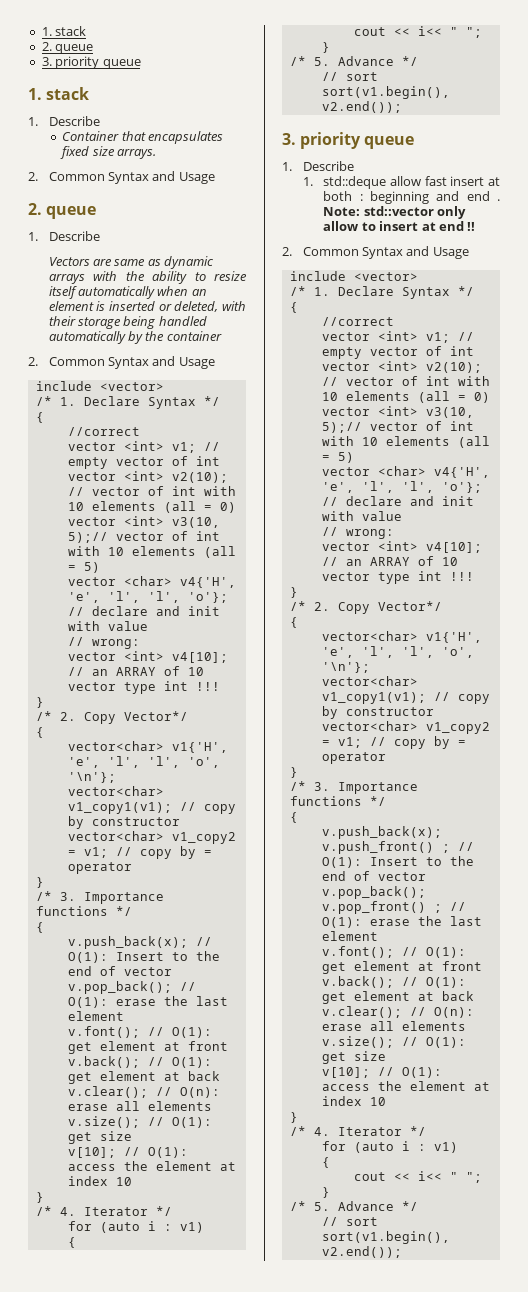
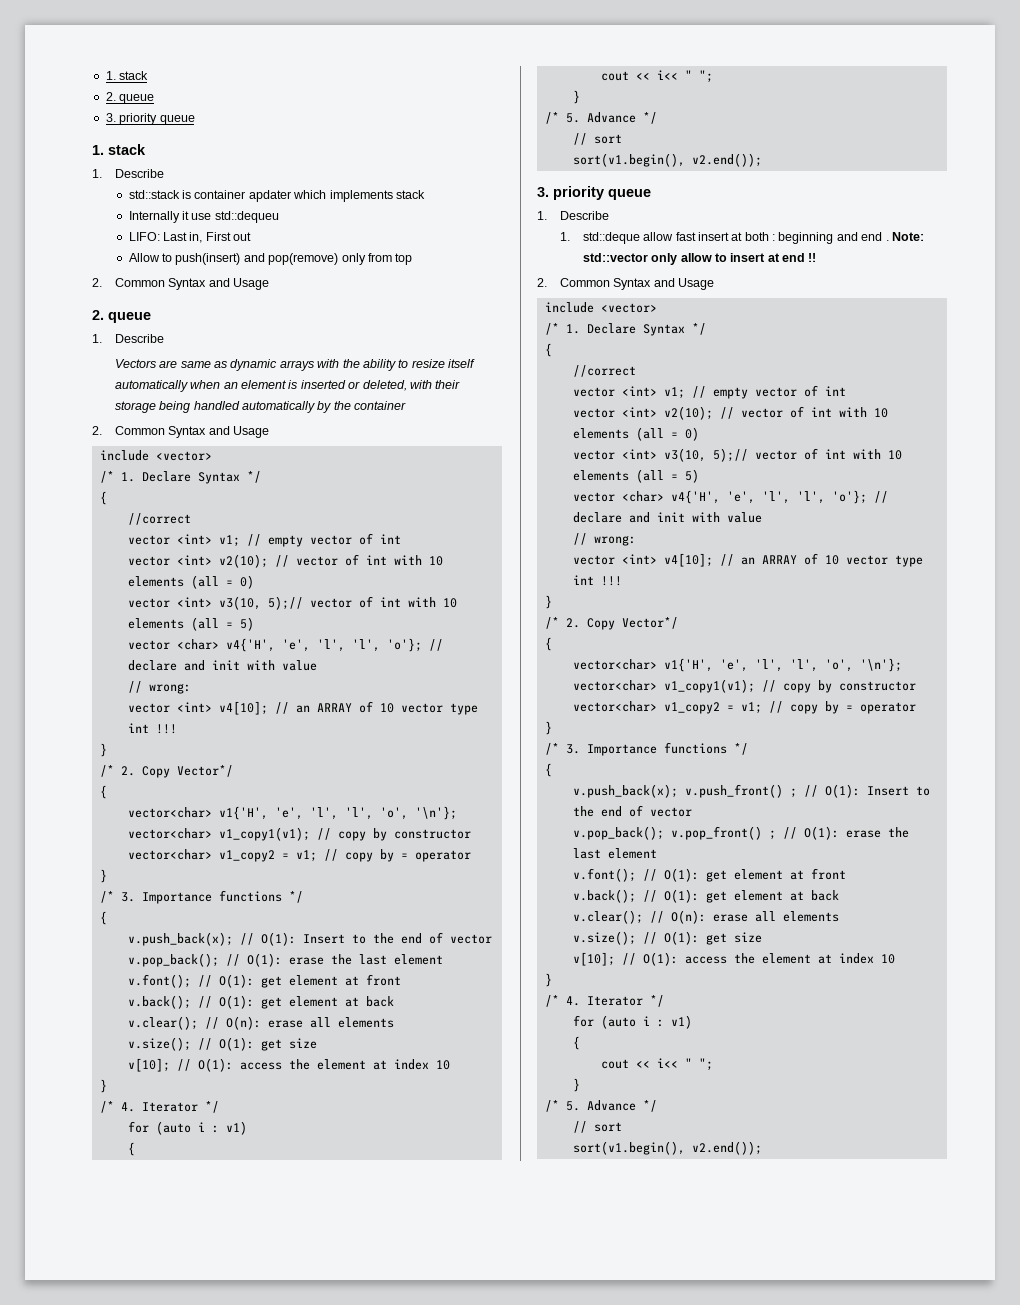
- Container that encapsulates fixed size arrays.
+ std::stack is container apdater which implements stack
+ Internally it use std::dequeu
+ LIFO: Last in, First out
+ Allow to push(insert) and pop(remove) only from top

